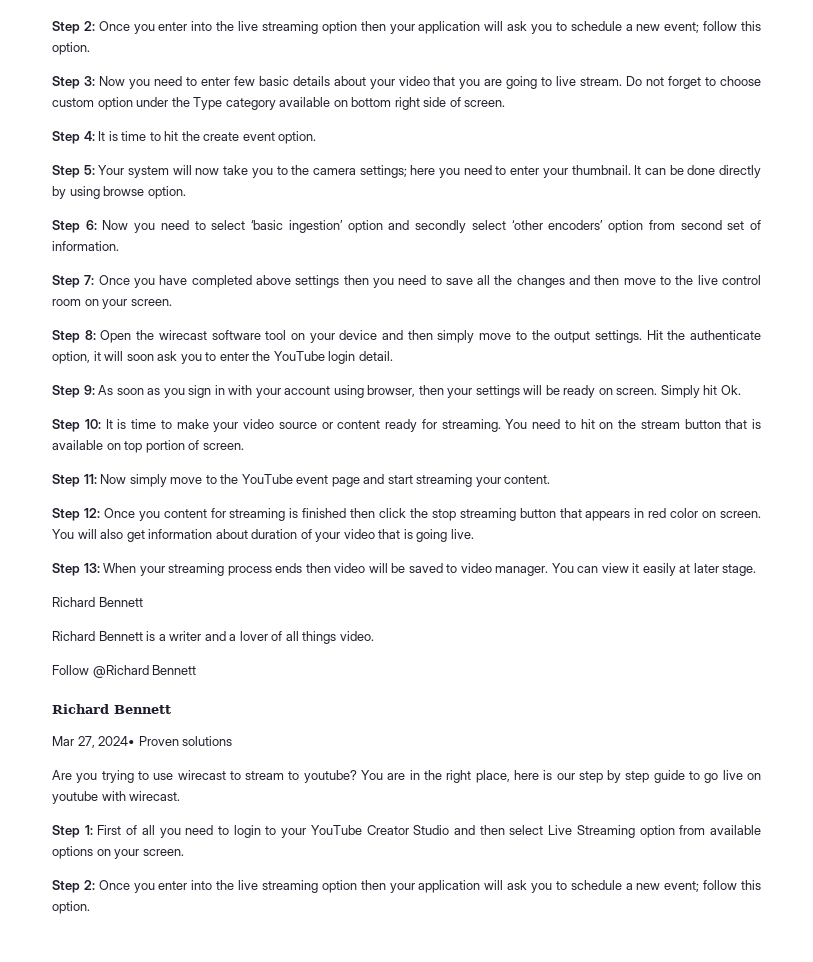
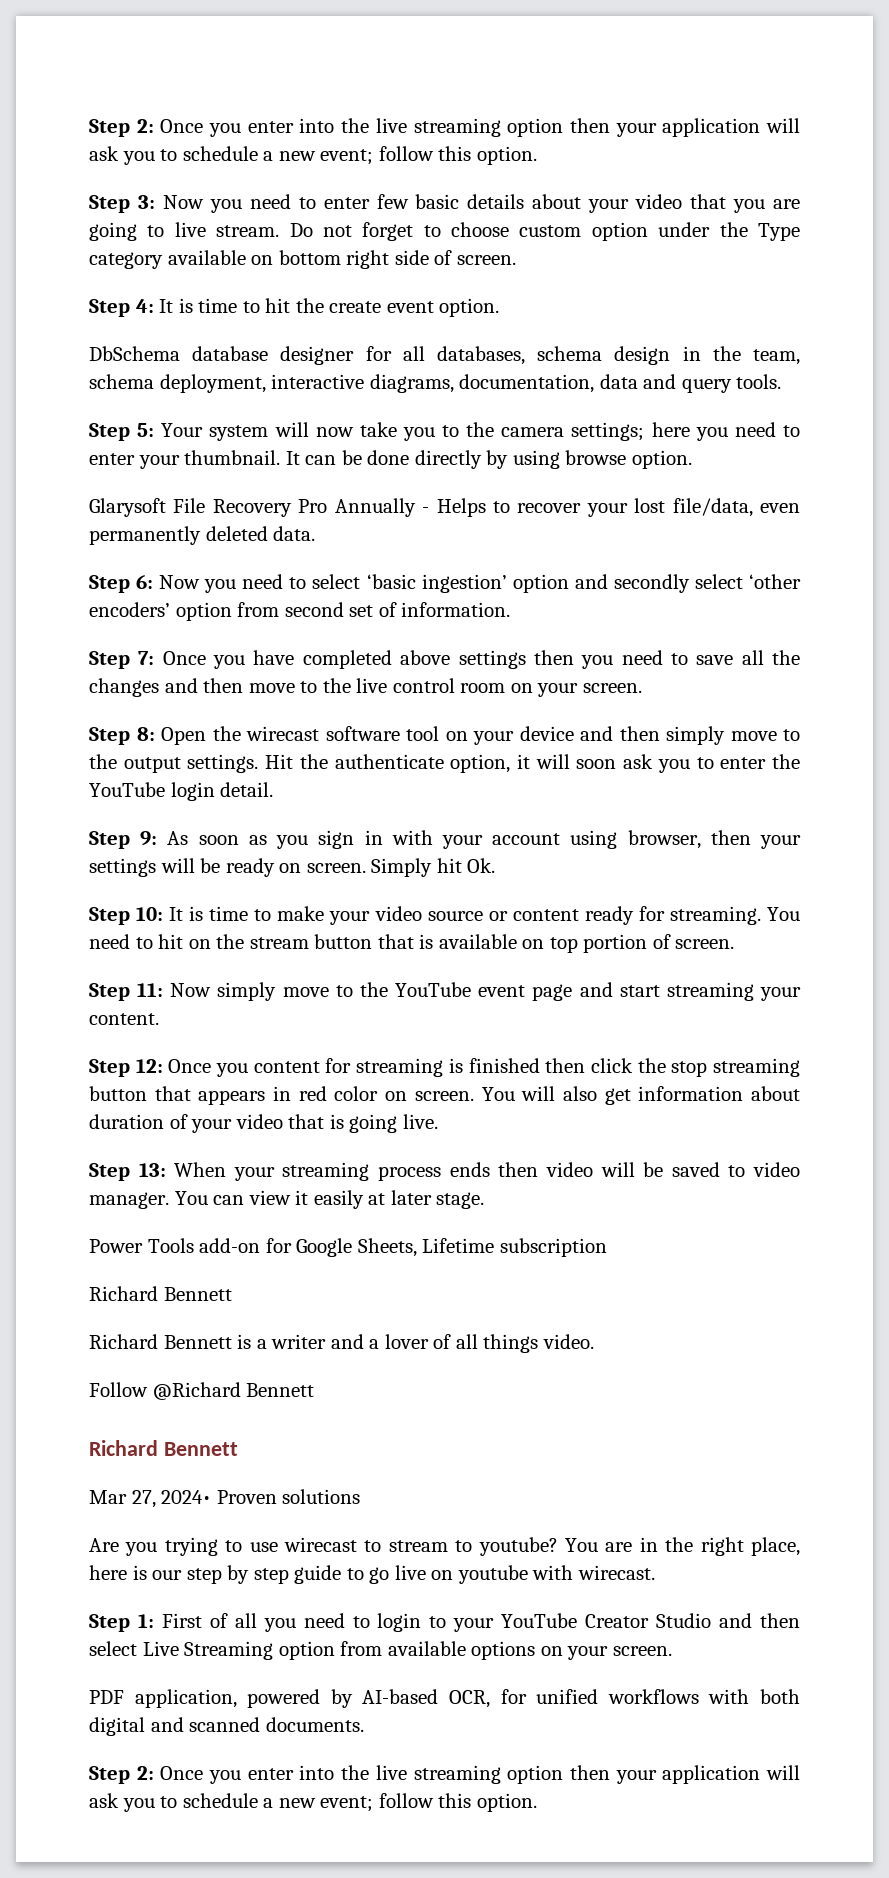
+ DbSchema database designer for all databases, schema design in the team, schema deployment, interactive diagrams, documentation, data and query tools.
+ Glarysoft File Recovery Pro Annually - Helps to recover your lost file/data, even permanently deleted data.
+ Power Tools add-on for Google Sheets, Lifetime subscription
+ PDF application, powered by AI-based OCR, for unified workflows with both digital and scanned documents.

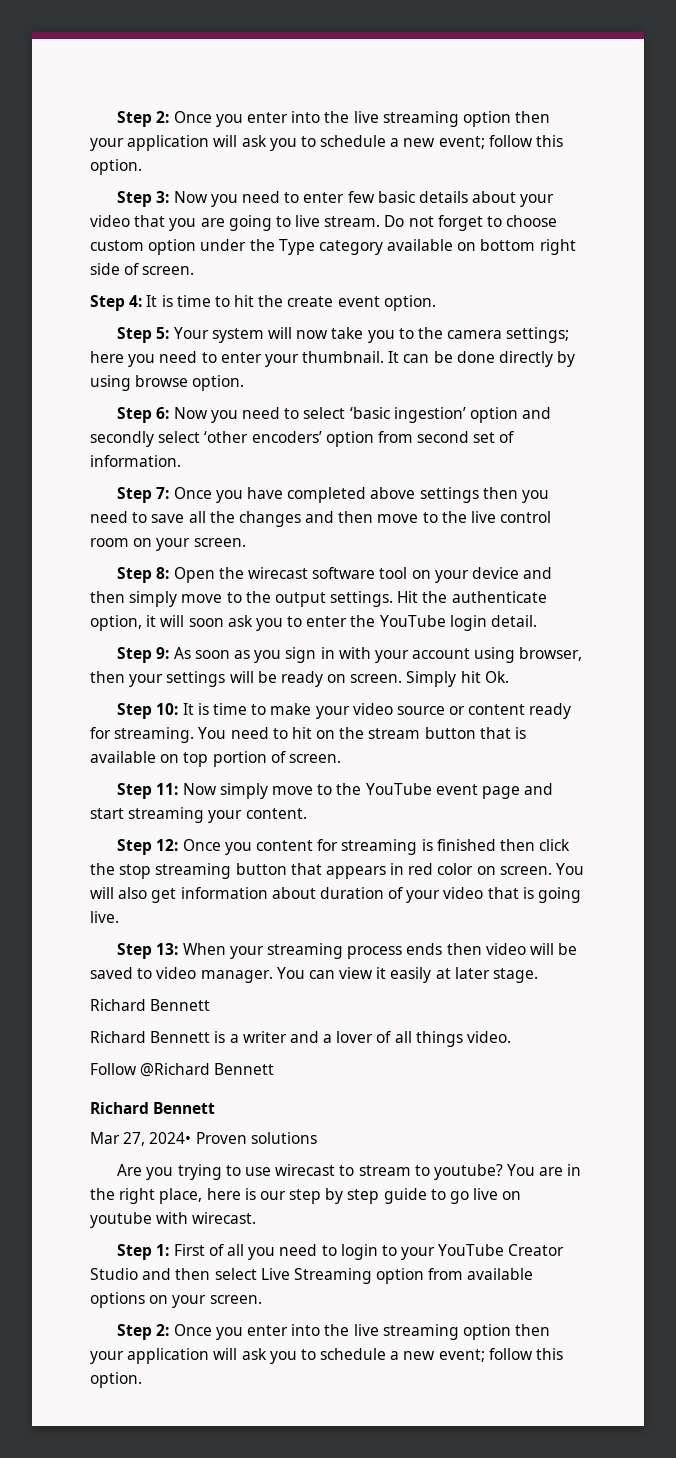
- DbSchema database designer for all databases, schema design in the team, schema deployment, interactive diagrams, documentation, data and query tools.
- Glarysoft File Recovery Pro Annually - Helps to recover your lost file/data, even permanently deleted data.
- Power Tools add-on for Google Sheets, Lifetime subscription
- PDF application, powered by AI-based OCR, for unified workflows with both digital and scanned documents.

